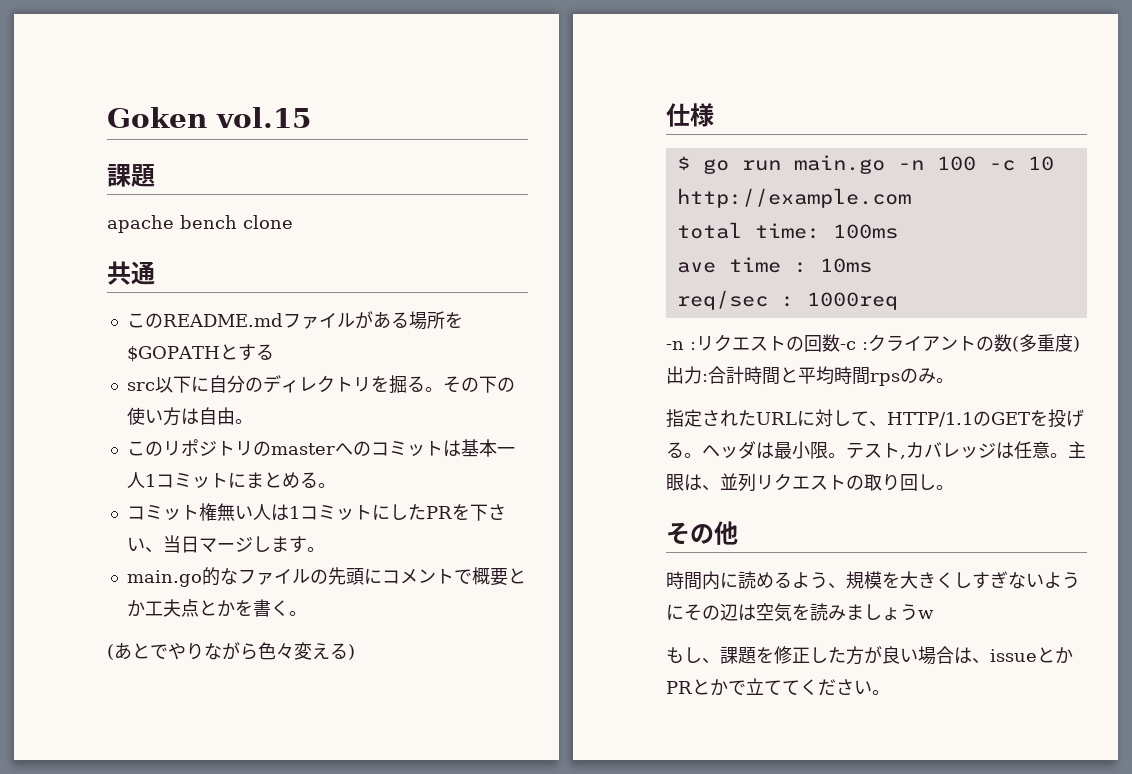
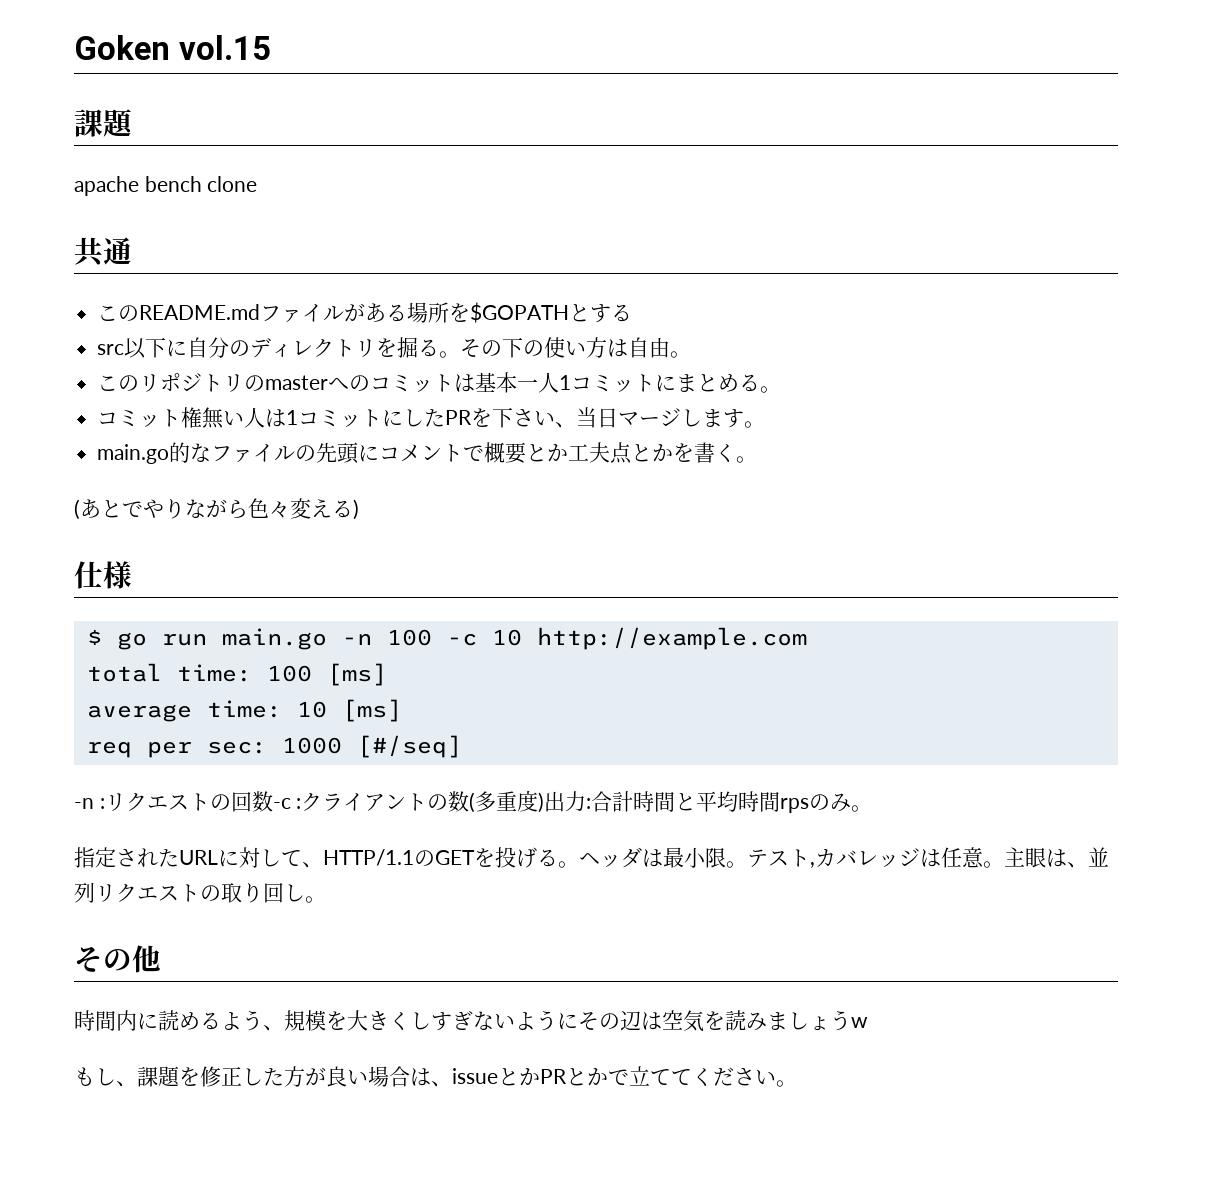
- total time: 100ms
- ave time : 10ms
- req/sec : 1000req
+ total time: 100 [ms]
+ average time: 10 [ms]
+ req per sec: 1000 [#/seq]

